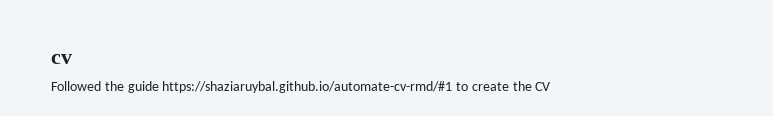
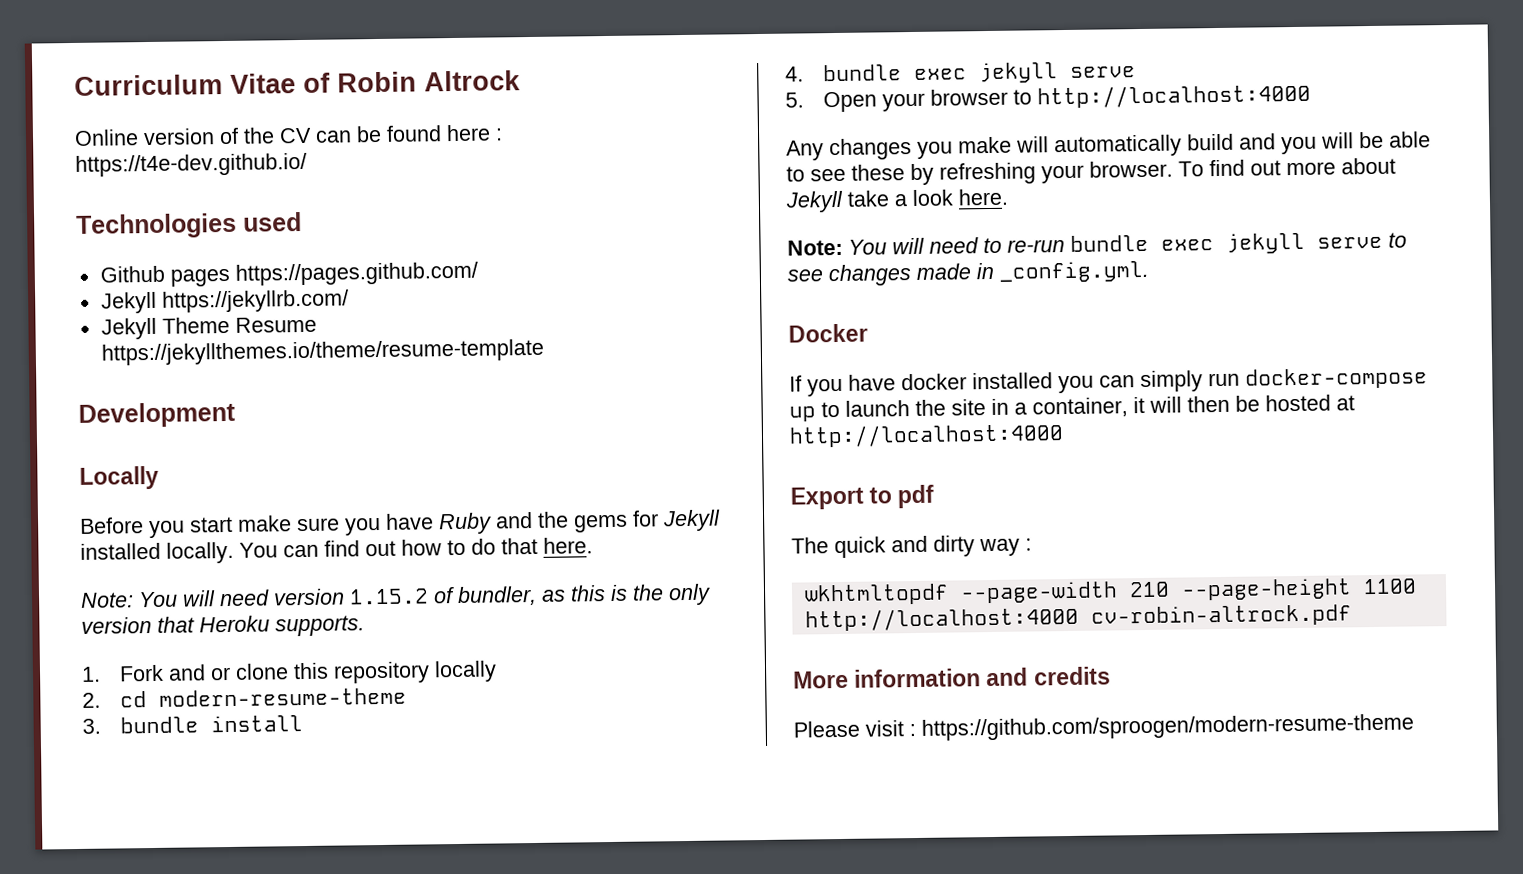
- cv
- Followed the guide https://shaziaruybal.github.io/automate-cv-rmd/#1 to create the CV
+ Curriculum Vitae of Robin Altrock
+ Online version of the CV can be found here : https://t4e-dev.github.io/
+ Technologies used
+ Github pages https://pages.github.com/
+ Jekyll https://jekyllrb.com/
+ Jekyll Theme Resume https://jekyllthemes.io/theme/resume-template
+ Development
+ Locally
+ Before you start make sure you have Ruby and the gems for Jekyll installed locally. You can find out how to do that here.
+ Note: You will need version 1.15.2 of bundler, as this is the only version that Heroku supports.
+ 1. Fork and or clone this repository locally
+ 2. cd modern-resume-theme
+ 3. bundle install
+ 4. bundle exec jekyll serve
+ 5. Open your browser to http://localhost:4000
+ Any changes you make will automatically build and you will be able to see these by refreshing your browser. To find out more about Jekyll take a look here.
+ Note: You will need to re-run bundle exec jekyll serve to see changes made in _config.yml.
+ Docker
+ If you have docker installed you can simply run docker-compose up to launch the site in a container, it will then be hosted at http://localhost:4000
+ Export to pdf
+ The quick and dirty way :
+ wkhtmltopdf --page-width 210 --page-height 1100 http://localhost:4000 cv-robin-altrock.pdf
+ More information and credits
+ Please visit : https://github.com/sproogen/modern-resume-theme

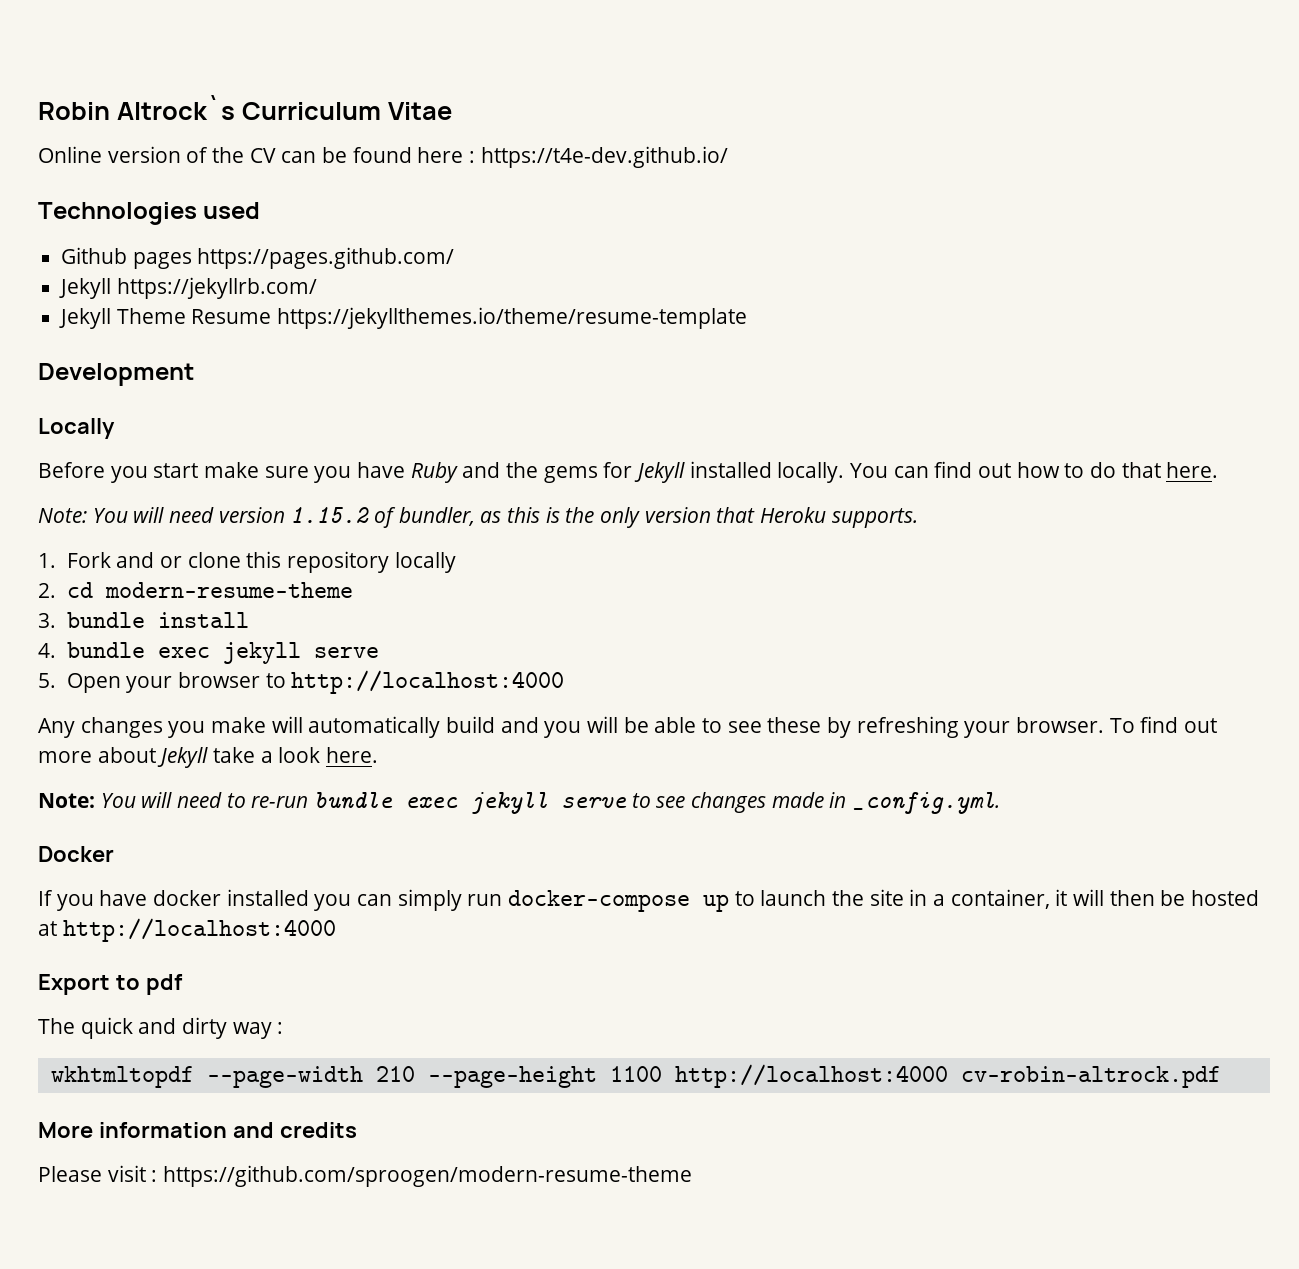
- Curriculum Vitae of Robin Altrock
+ Robin Altrock`s Curriculum Vitae

